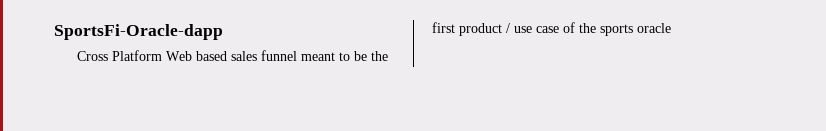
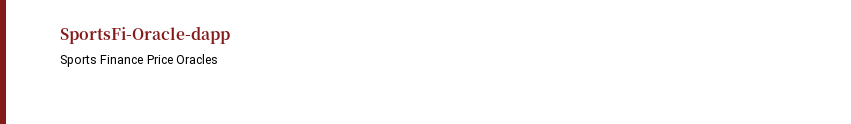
- Cross Platform Web based sales funnel meant to be the first product / use case of the sports oracle
+ Sports Finance Price Oracles

